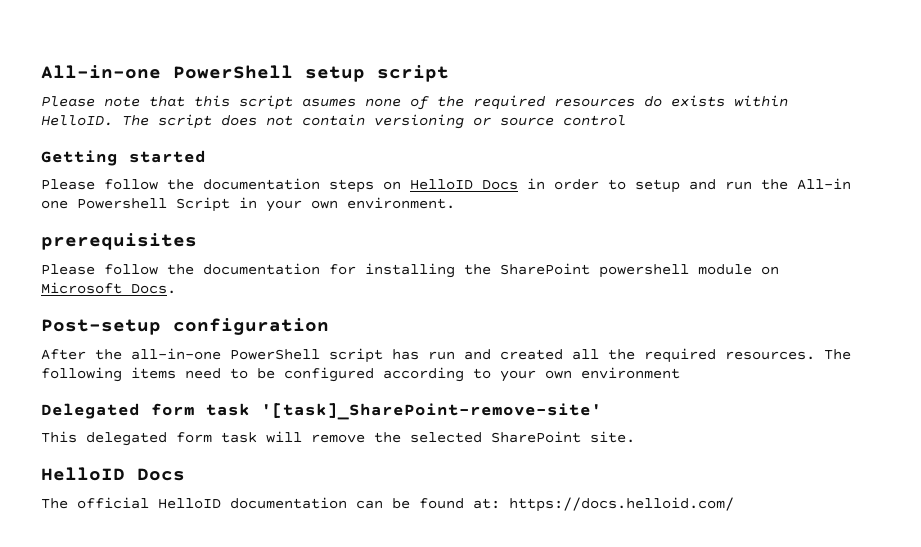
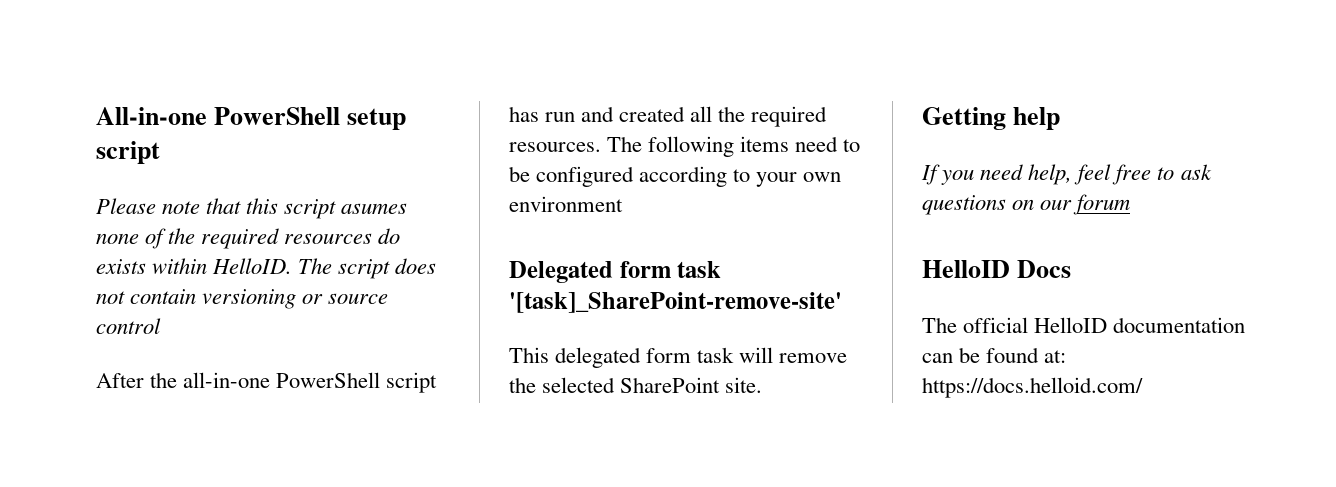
- Getting started
- Please follow the documentation steps on HelloID Docs in order to setup and run the All-in one Powershell Script in your own environment.
- prerequisites
- Please follow the documentation for installing the SharePoint powershell module on Microsoft Docs.
- Post-setup configuration
+ Getting help
+ If you need help, feel free to ask questions on our forum

